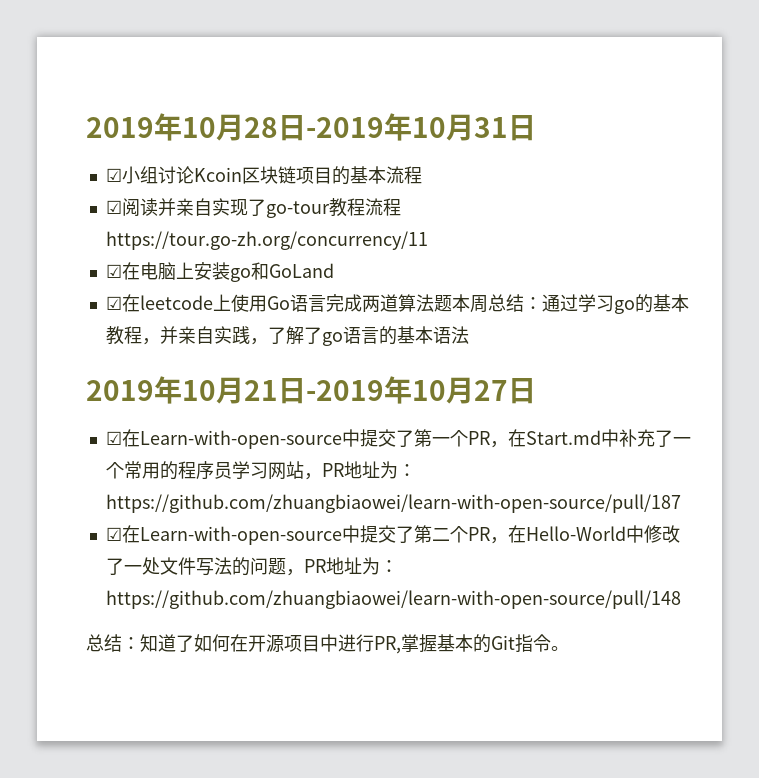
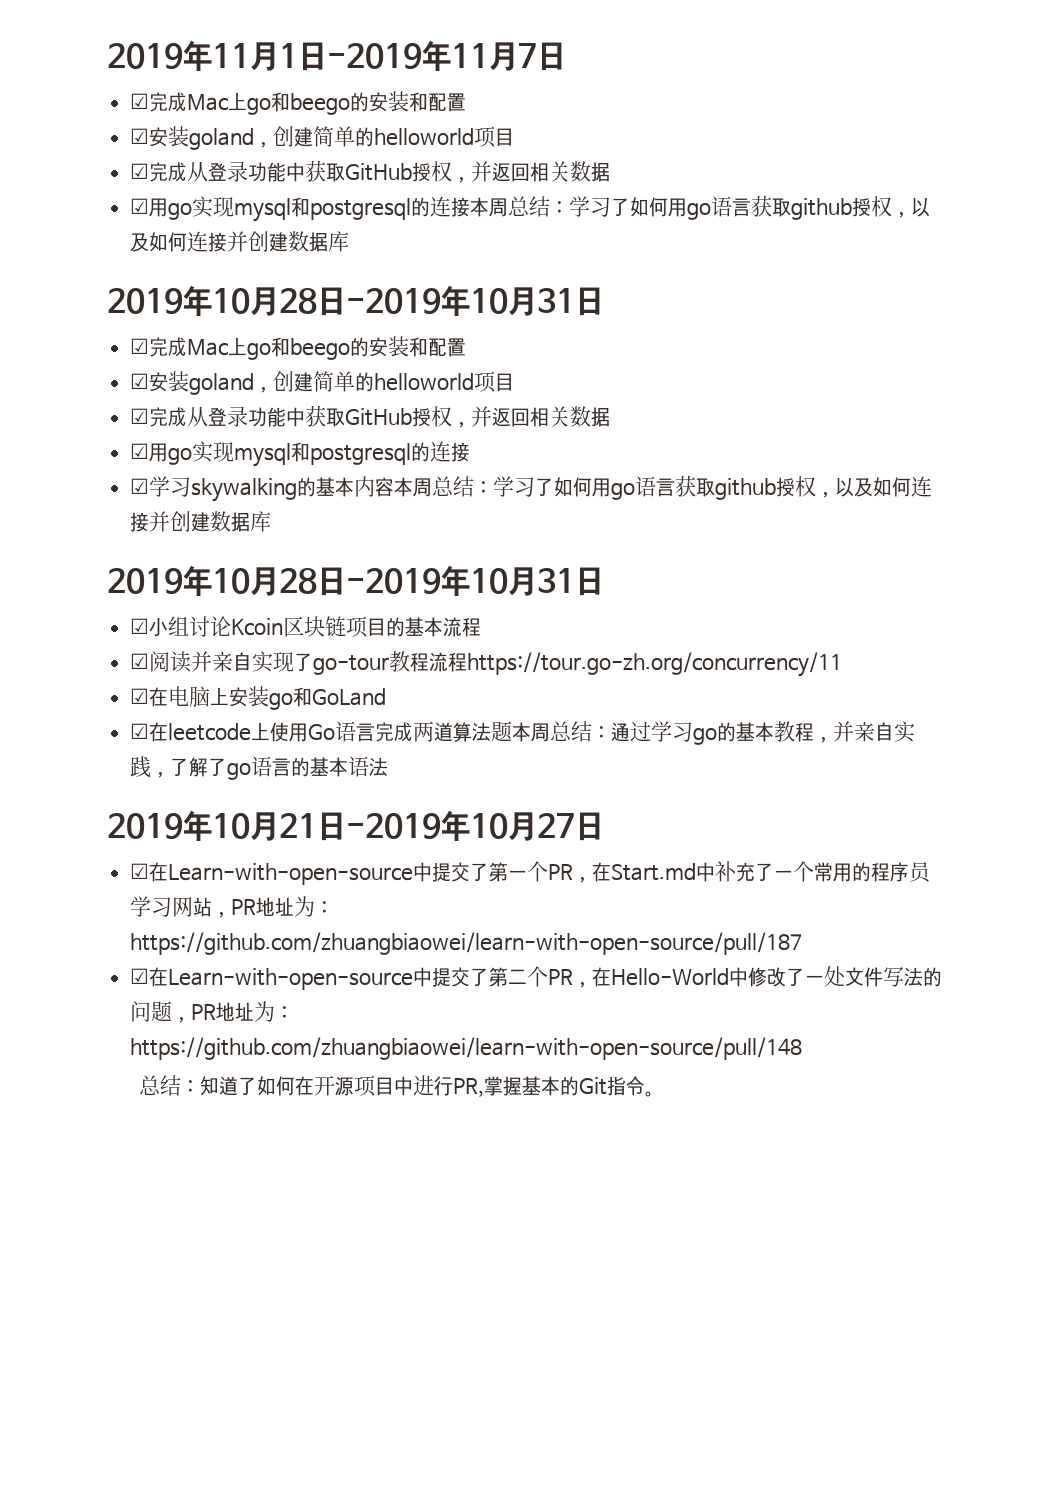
+ 2019年11月1日-2019年11月7日
+ ☑完成Mac上go和beego的安装和配置
+ ☑安装goland，创建简单的helloworld项目
+ ☑完成从登录功能中获取GitHub授权，并返回相关数据
+ ☑用go实现mysql和postgresql的连接本周总结：学习了如何用go语言获取github授权，以及如何连接并创建数据库
+ 2019年10月28日-2019年10月31日
+ ☑完成Mac上go和beego的安装和配置
+ ☑安装goland，创建简单的helloworld项目
+ ☑完成从登录功能中获取GitHub授权，并返回相关数据
+ ☑用go实现mysql和postgresql的连接
+ ☑学习skywalking的基本内容本周总结：学习了如何用go语言获取github授权，以及如何连接并创建数据库

